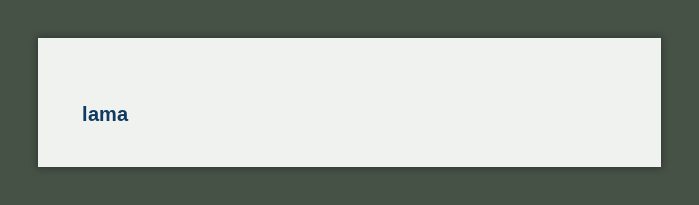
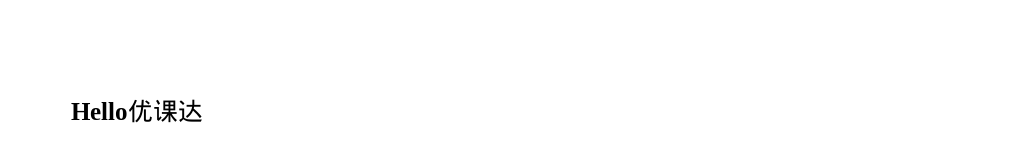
- lama
+ Hello优课达

